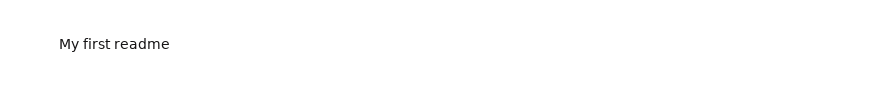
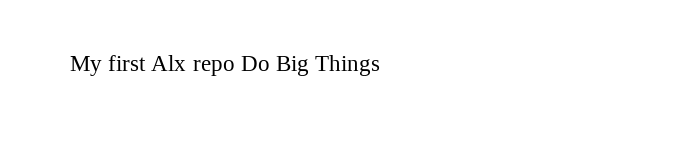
- My first readme
+ My first Alx repo Do Big Things

